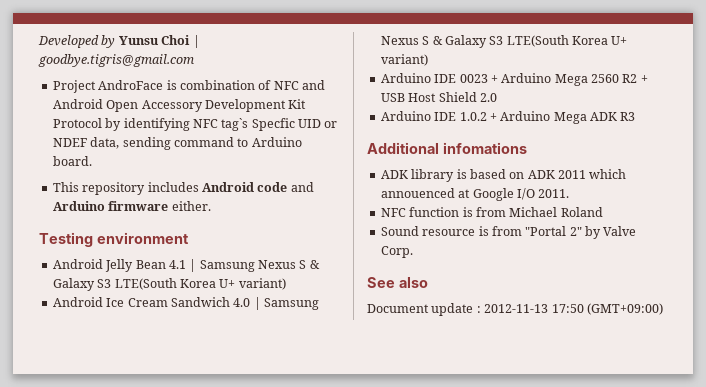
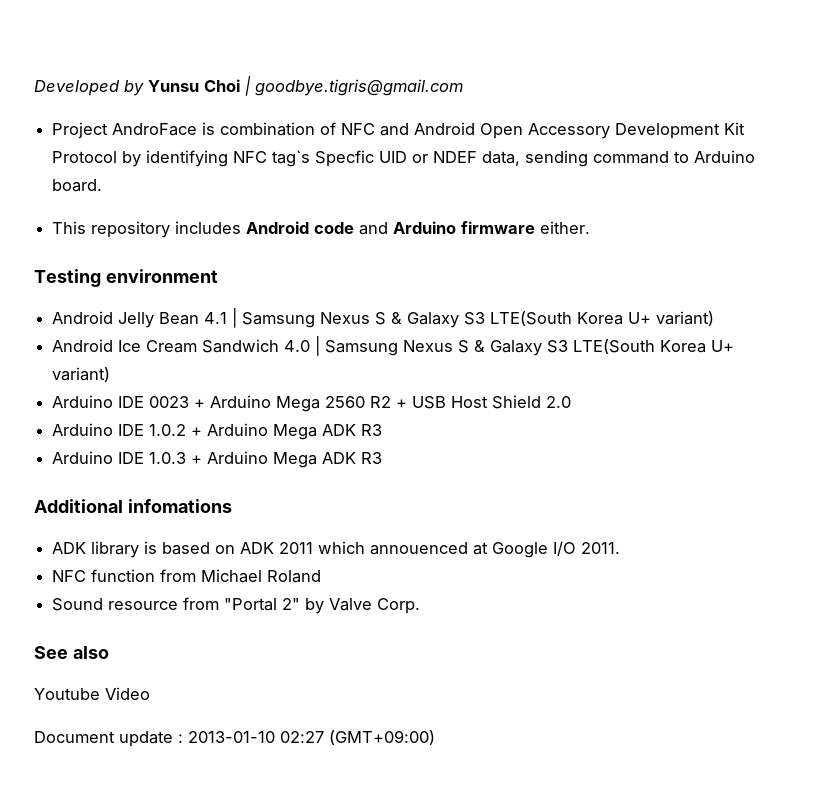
+ Arduino IDE 1.0.3 + Arduino Mega ADK R3
- NFC function is from Michael Roland
+ NFC function from Michael Roland
- Sound resource is from "Portal 2" by Valve Corp.
+ Sound resource from "Portal 2" by Valve Corp.
+ Youtube Video
- Document update : 2012-11-13 17:50 (GMT+09:00)
+ Document update : 2013-01-10 02:27 (GMT+09:00)

